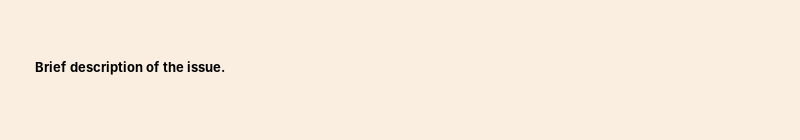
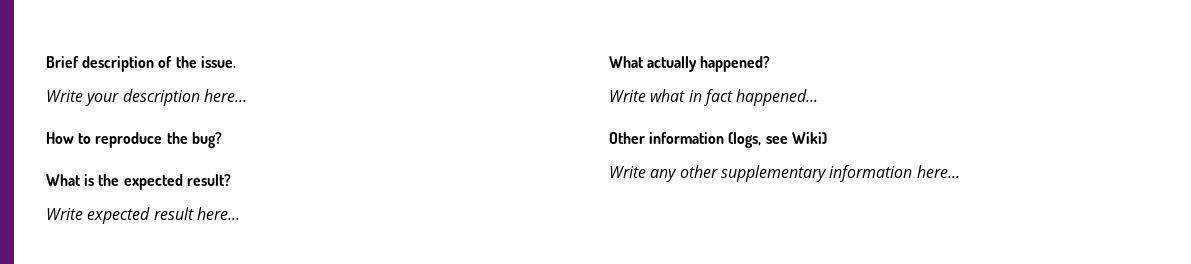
+ Write your description here...
+ How to reproduce the bug?
+ What is the expected result?
+ Write expected result here...
+ What actually happened?
+ Write what in fact happened...
+ Other information (logs, see Wiki)
+ Write any other supplementary information here...

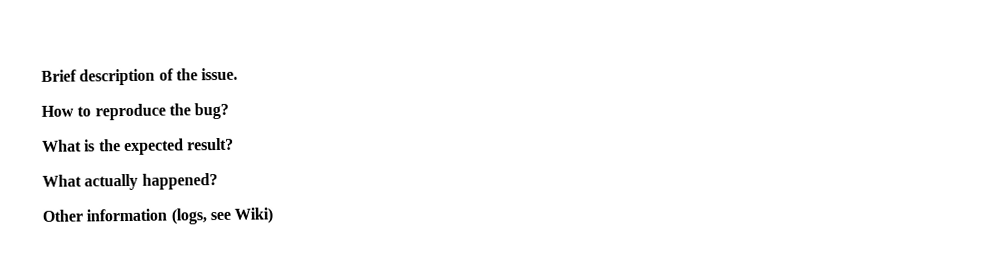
- Write your description here...
- Write expected result here...
- Write what in fact happened...
- Write any other supplementary information here...

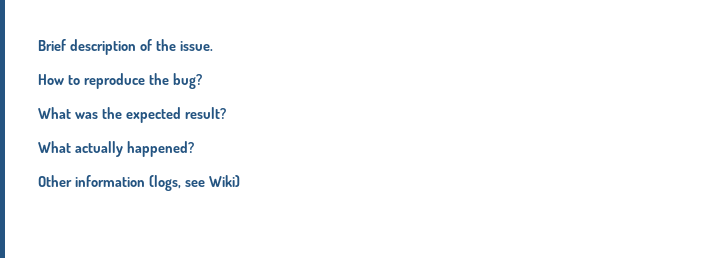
- What is the expected result?
+ What was the expected result?

